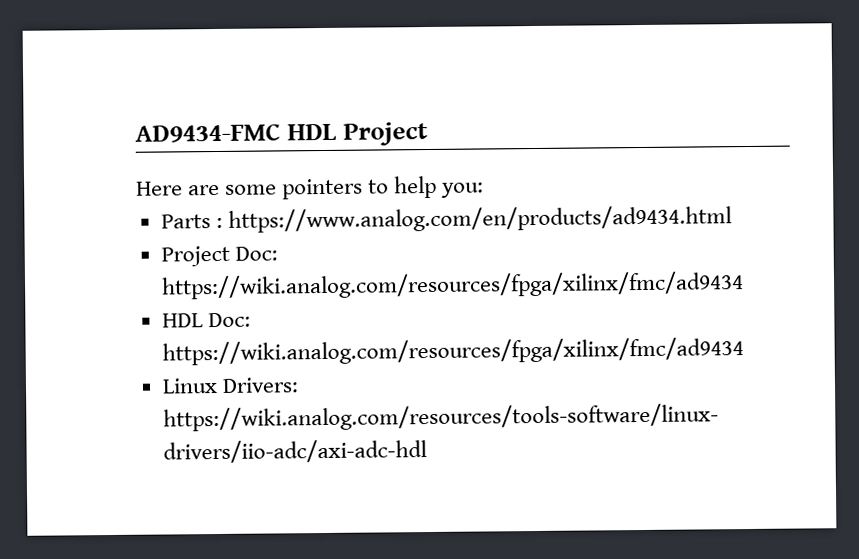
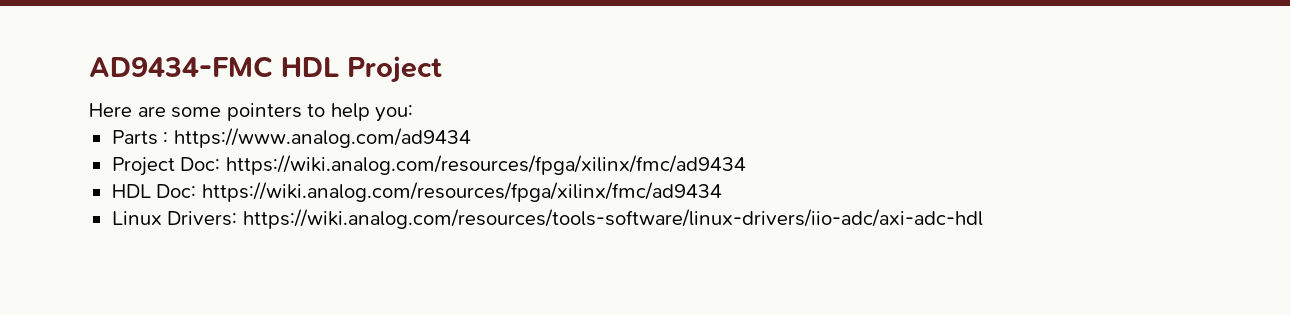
- Parts : https://www.analog.com/en/products/ad9434.html
+ Parts : https://www.analog.com/ad9434

